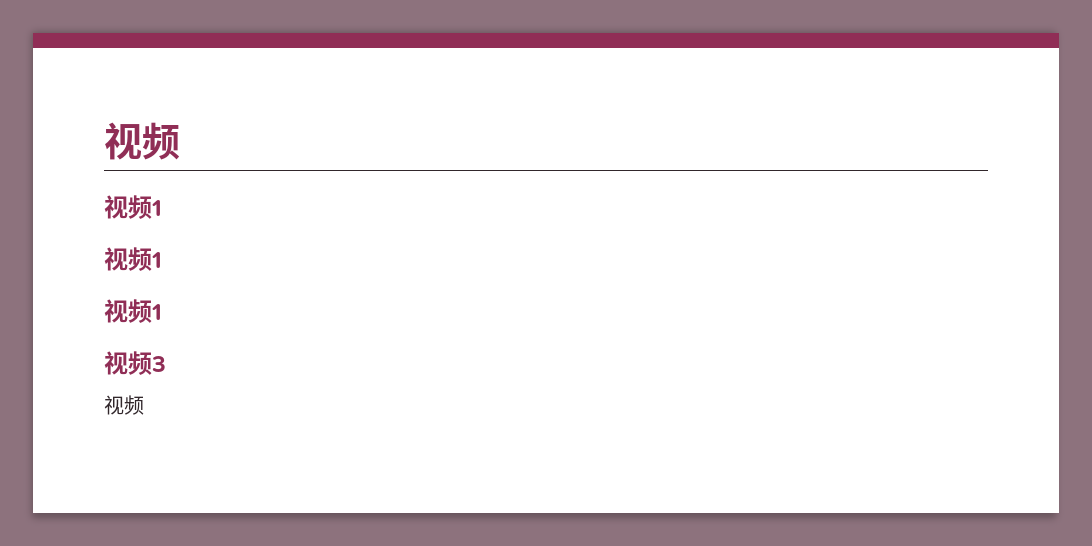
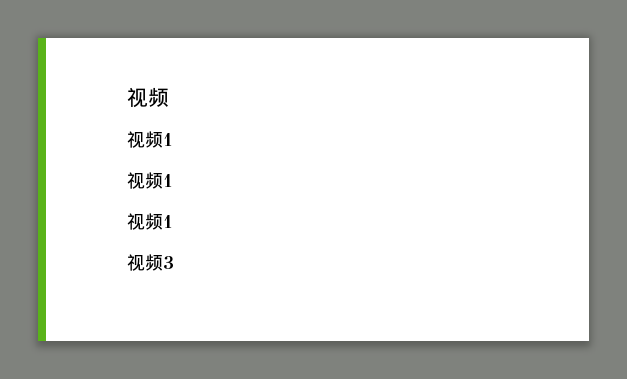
  视频3
- 视频

